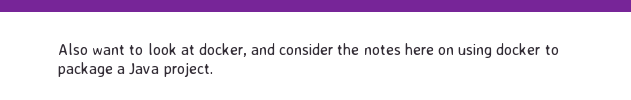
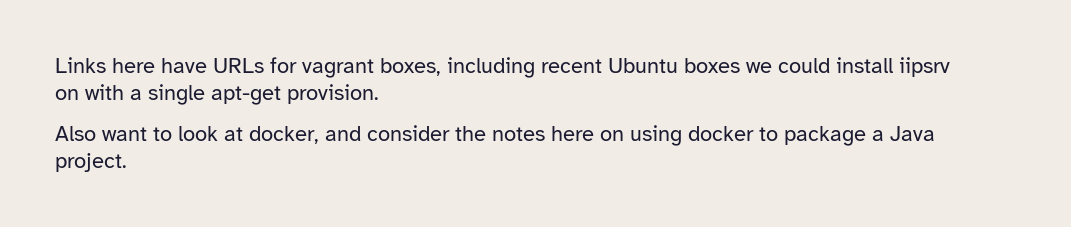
+ Links here have URLs for vagrant boxes, including recent Ubuntu boxes we could install iipsrv on with a single apt-get provision.

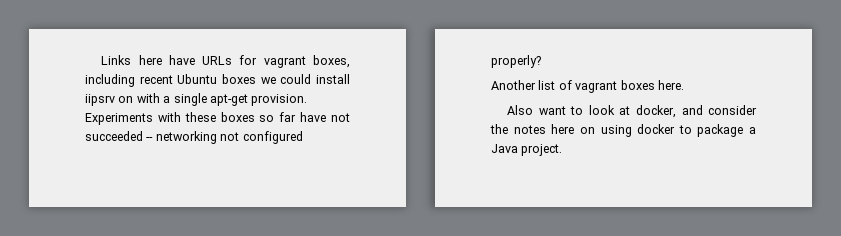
+ Experiments with these boxes so far have not succeeded -- networking not configured properly?
+ Another list of vagrant boxes here.

